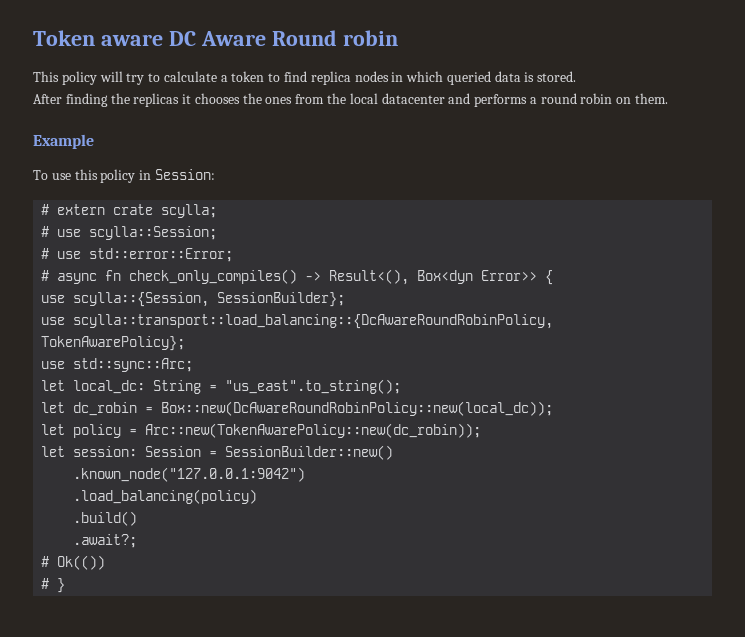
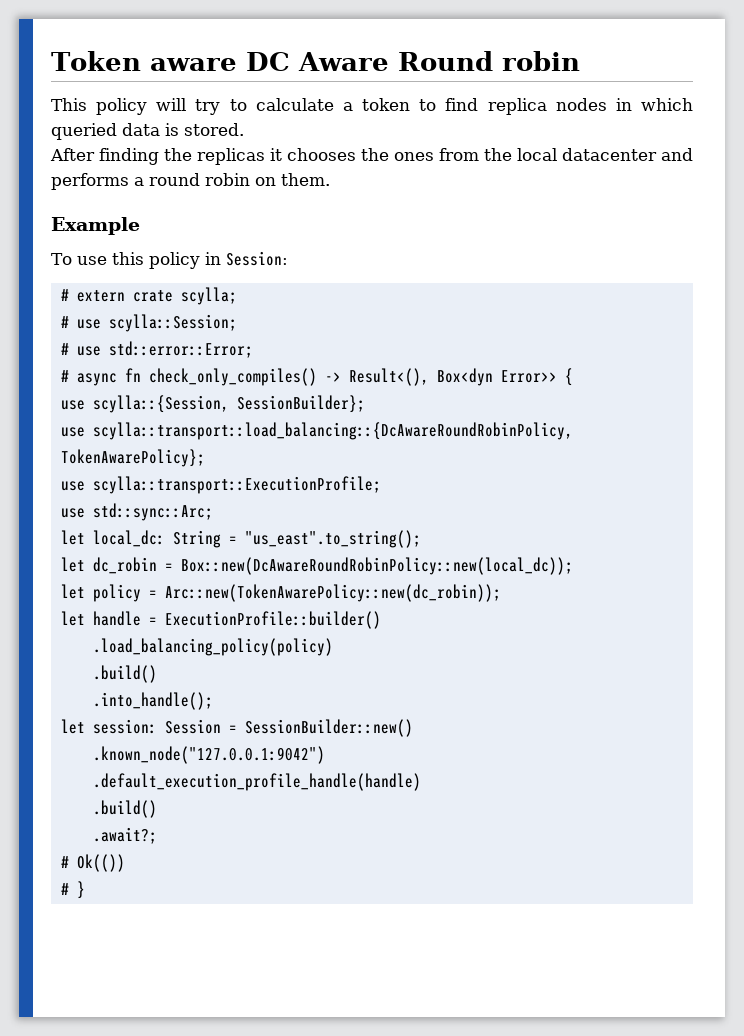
+ use scylla::transport::ExecutionProfile;
+ let handle = ExecutionProfile::builder()
+ .load_balancing_policy(policy)
+ .build()
+ .into_handle();
- .load_balancing(policy)
+ .default_execution_profile_handle(handle)

